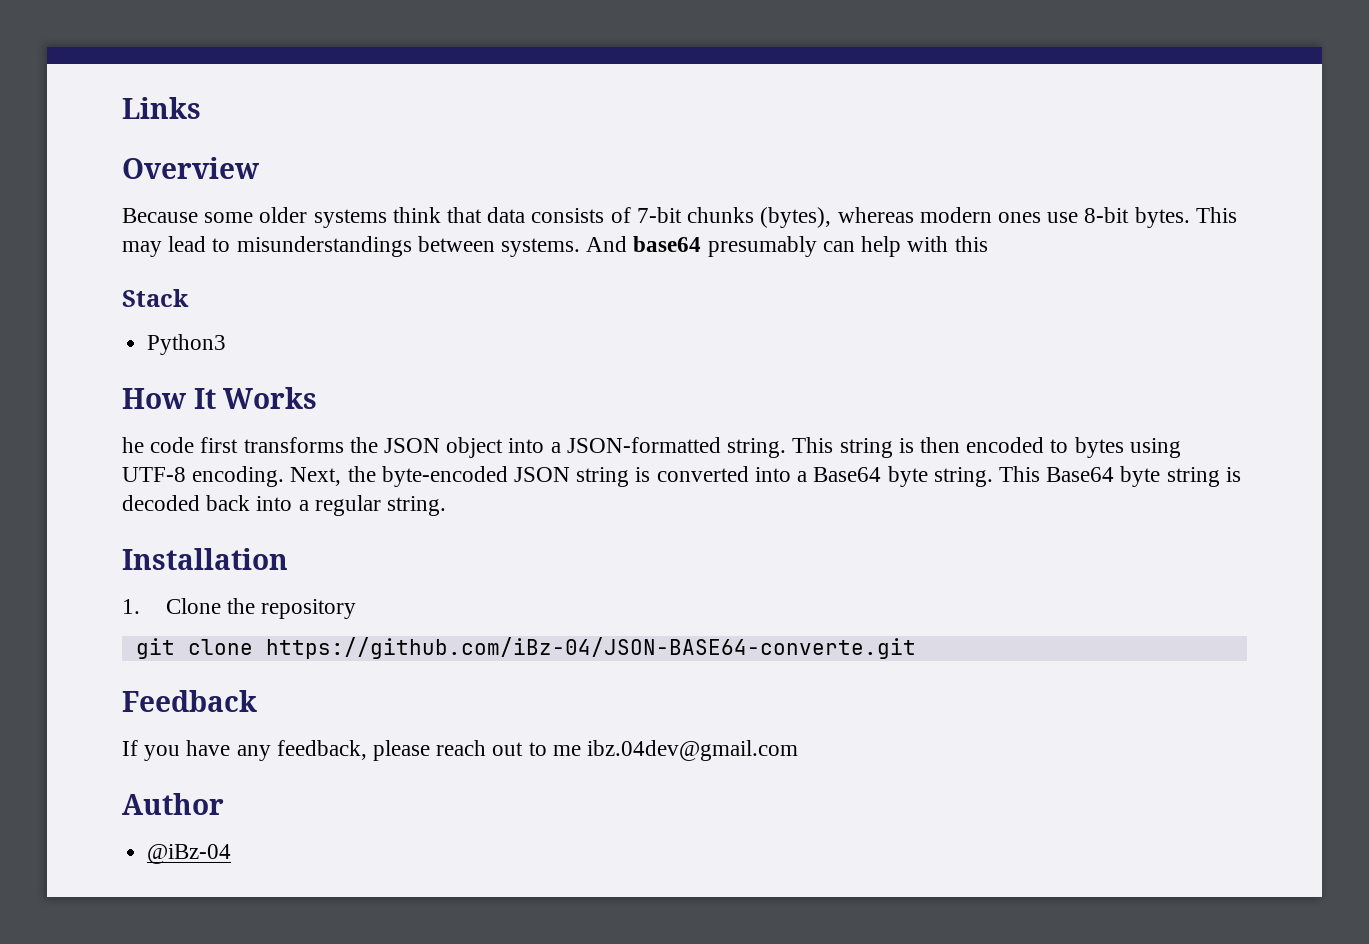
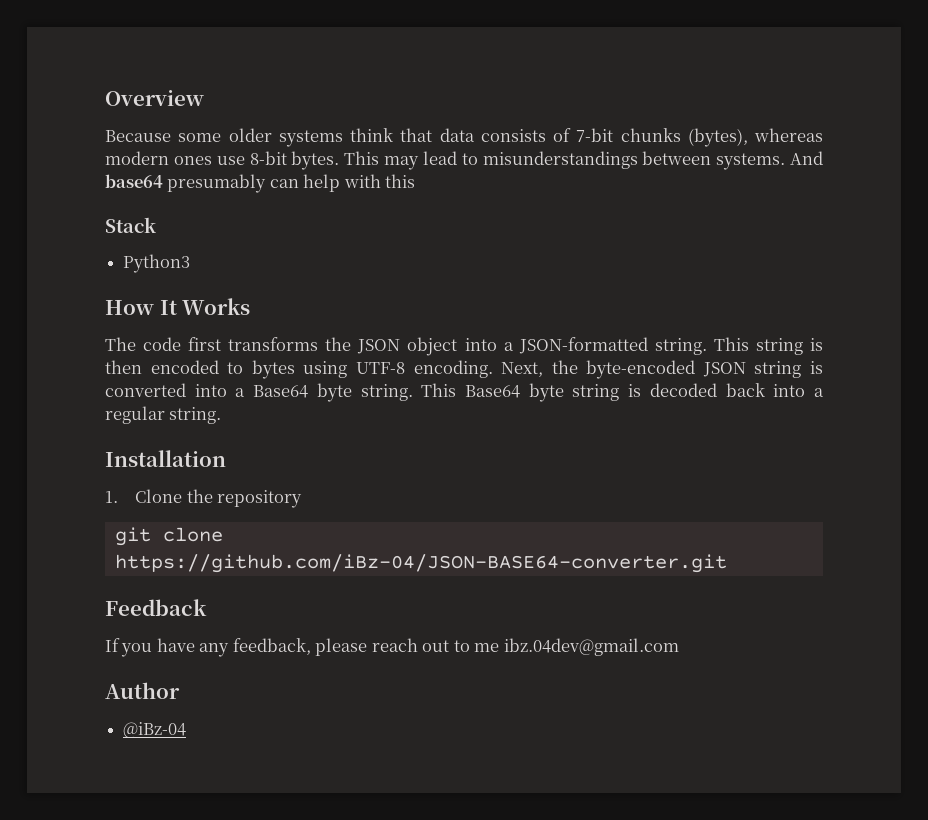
- Links
- he code first transforms the JSON object into a JSON-formatted string.
+ The code first transforms the JSON object into a JSON-formatted string.
- git clone https://github.com/iBz-04/JSON-BASE64-converte.git
+ git clone https://github.com/iBz-04/JSON-BASE64-converter.git

